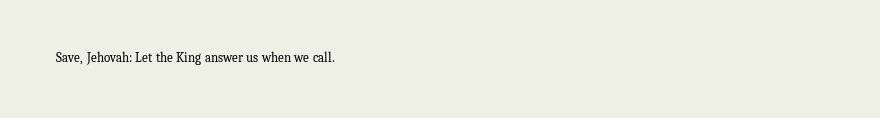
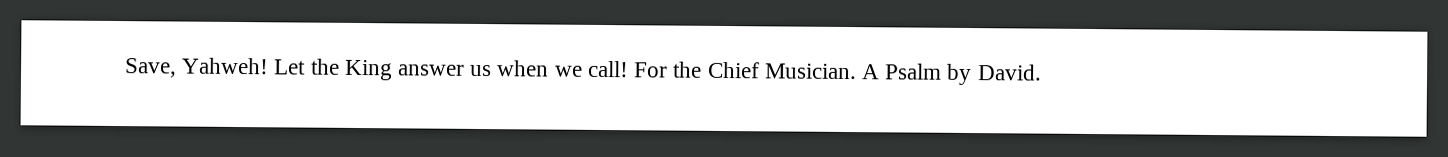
- Save, Jehovah: Let the King answer us when we call.
+ Save, Yahweh! Let the King answer us when we call! For the Chief Musician. A Psalm by David.

